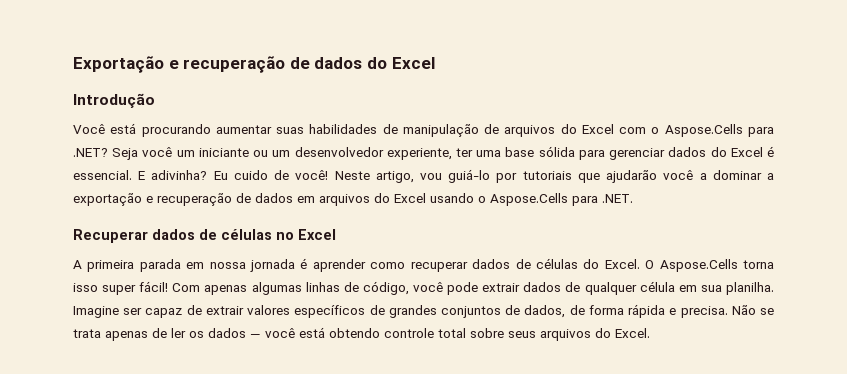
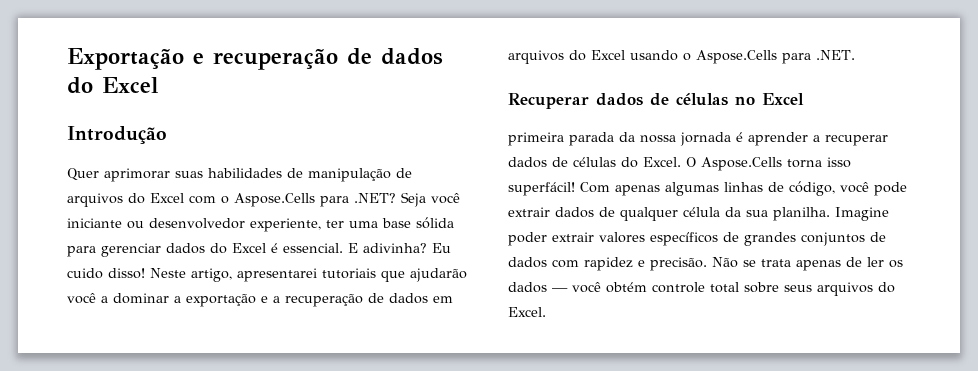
- Você está procurando aumentar suas habilidades de manipulação de arquivos do Excel com o Aspose.Cells para .NET?
+ Quer aprimorar suas habilidades de manipulação de arquivos do Excel com o Aspose.Cells para .NET?
- Seja você um iniciante ou um desenvolvedor experiente, ter uma base sólida para gerenciar dados do Excel é essencial.
+ Seja você iniciante ou desenvolvedor experiente, ter uma base sólida para gerenciar dados do Excel é essencial.
- Eu cuido de você! Neste artigo, vou guiá-lo por tutoriais que ajudarão você a dominar a exportação e recuperação de dados em arquivos do Excel usando o Aspose.Cells para .NET.
+ Eu cuido disso! Neste artigo, apresentarei tutoriais que ajudarão você a dominar a exportação e a recuperação de dados em arquivos do Excel usando o Aspose.Cells para .NET.
- A primeira parada em nossa jornada é aprender como recuperar dados de células do Excel.
+ primeira parada da nossa jornada é aprender a recuperar dados de células do Excel.
- O Aspose.Cells torna isso super fácil!
+ O Aspose.Cells torna isso superfácil!
- Com apenas algumas linhas de código, você pode extrair dados de qualquer célula em sua planilha.
+ Com apenas algumas linhas de código, você pode extrair dados de qualquer célula da sua planilha.
- Imagine ser capaz de extrair valores específicos de grandes conjuntos de dados, de forma rápida e precisa.
+ Imagine poder extrair valores específicos de grandes conjuntos de dados com rapidez e precisão.
- Não se trata apenas de ler os dados — você está obtendo controle total sobre seus arquivos do Excel.
+ Não se trata apenas de ler os dados — você obtém controle total sobre seus arquivos do Excel.

